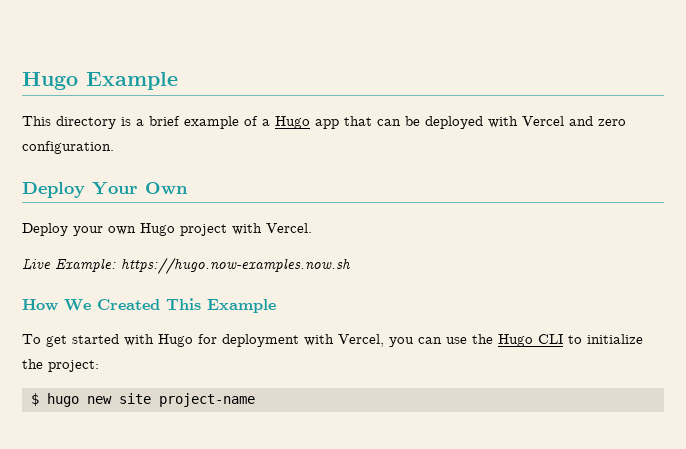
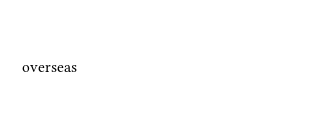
- Hugo Example
- This directory is a brief example of a Hugo app that can be deployed with Vercel and zero configuration.
- Deploy Your Own
- Deploy your own Hugo project with Vercel.
- Live Example: https://hugo.now-examples.now.sh
- How We Created This Example
- To get started with Hugo for deployment with Vercel, you can use the Hugo CLI to initialize the project:
- $ hugo new site project-name
+ overseas

